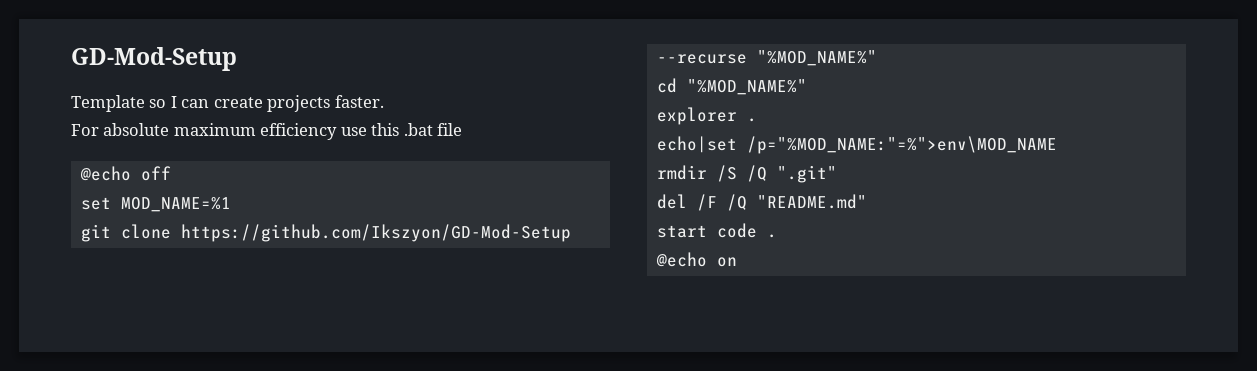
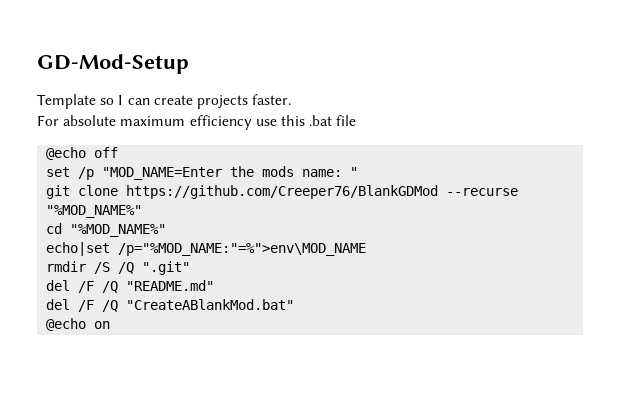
- set MOD_NAME=%1
+ set /p "MOD_NAME=Enter the mods name: "
- git clone https://github.com/Ikszyon/GD-Mod-Setup --recurse "%MOD_NAME%"
+ git clone https://github.com/Creeper76/BlankGDMod --recurse "%MOD_NAME%"
- explorer .
- start code .
+ del /F /Q "CreateABlankMod.bat"

